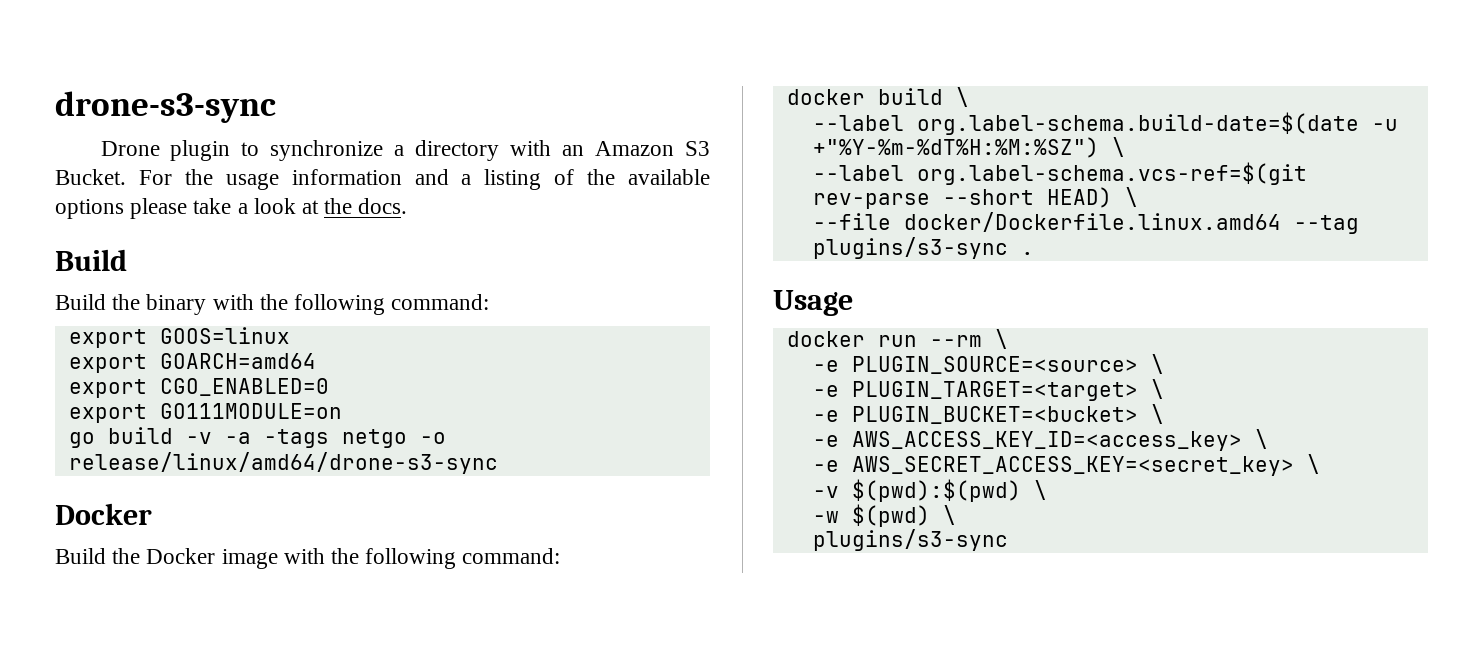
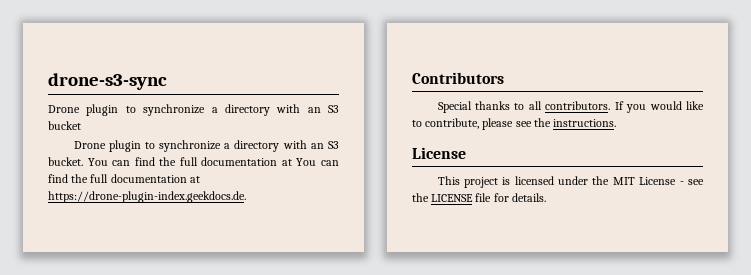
- Drone plugin to synchronize a directory with an Amazon S3 Bucket. For the usage information and a listing of the available options please take a look at the docs.
- Build
- Build the binary with the following command:
- export GOOS=linux
- export GOARCH=amd64
- export CGO_ENABLED=0
- export GO111MODULE=on
- go build -v -a -tags netgo -o release/linux/amd64/drone-s3-sync
- Docker
- Build the Docker image with the following command:
- docker build \
- --label org.label-schema.build-date=$(date -u +"%Y-%m-%dT%H:%M:%SZ") \
- --label org.label-schema.vcs-ref=$(git rev-parse --short HEAD) \
- --file docker/Dockerfile.linux.amd64 --tag plugins/s3-sync .
- Usage
- docker run --rm \
- -e PLUGIN_SOURCE=<source> \
- -e PLUGIN_TARGET=<target> \
- -e PLUGIN_BUCKET=<bucket> \
- -e AWS_ACCESS_KEY_ID=<access_key> \
- -e AWS_SECRET_ACCESS_KEY=<secret_key> \
- -v $(pwd):$(pwd) \
- -w $(pwd) \
- plugins/s3-sync
+ Drone plugin to synchronize a directory with an S3 bucket
+ Drone plugin to synchronize a directory with an S3 bucket. You can find the full documentation at You can find the full documentation at https://drone-plugin-index.geekdocs.de.
+ Contributors
+ Special thanks to all contributors. If you would like to contribute, please see the instructions.
+ License
+ This project is licensed under the MIT License - see the LICENSE file for details.

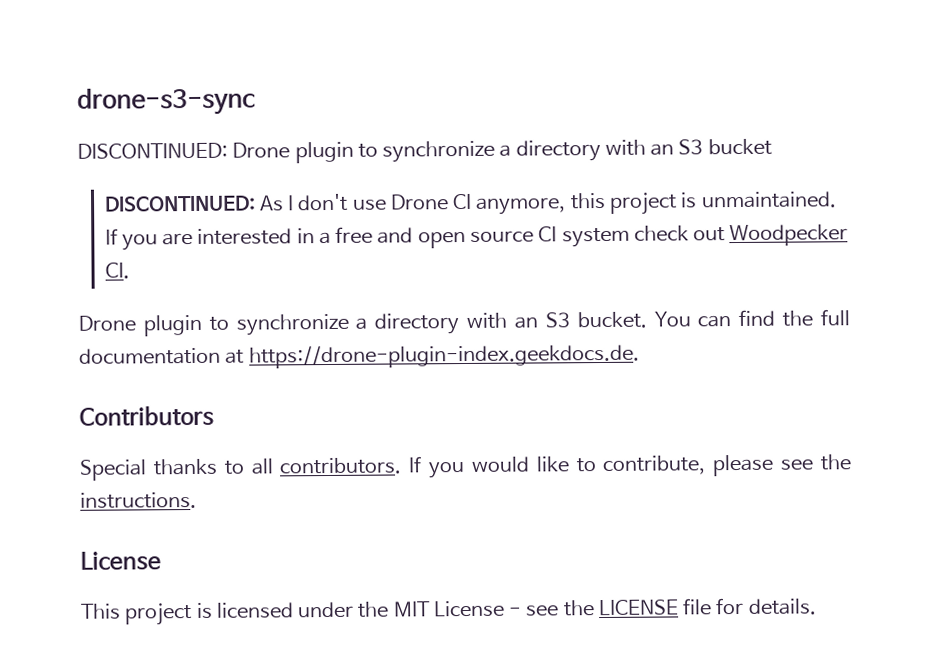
- Drone plugin to synchronize a directory with an S3 bucket
+ DISCONTINUED: Drone plugin to synchronize a directory with an S3 bucket
+ DISCONTINUED: As I don't use Drone CI anymore, this project is unmaintained. If you are interested in a free and open source CI system check out Woodpecker CI.
- You can find the full documentation at You can find the full documentation at https://drone-plugin-index.geekdocs.de.
+ You can find the full documentation at https://drone-plugin-index.geekdocs.de.

